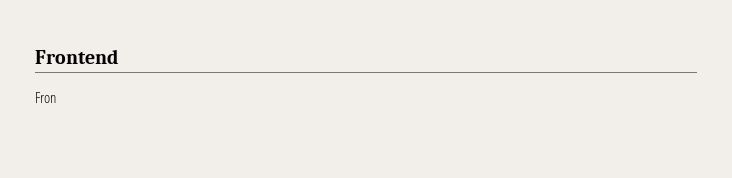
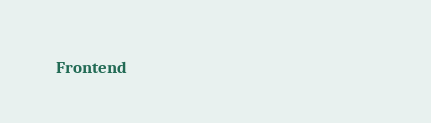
- Fron

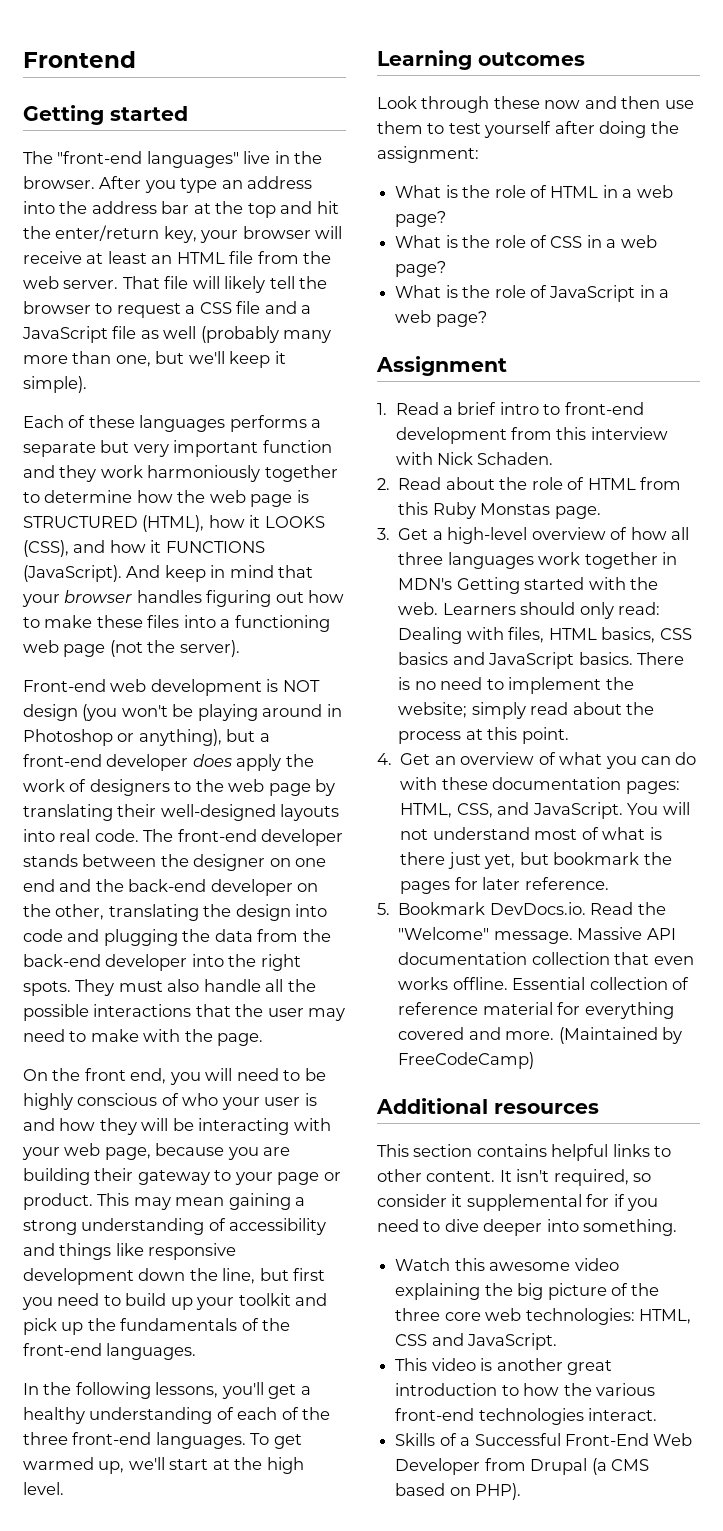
  Frontend
+ Getting started
+ The "front-end languages" live in the browser. After you type an address into the address bar at the top and hit the enter/return key, your browser will receive at least an HTML file from the web server. That file will likely tell the browser to request a CSS file and a JavaScript file as well (probably many more than one, but we'll keep it simple).
+ Each of these languages performs a separate but very important function and they work harmoniously together to determine how the web page is STRUCTURED (HTML), how it LOOKS (CSS), and how it FUNCTIONS (JavaScript). And keep in mind that your browser handles figuring out how to make these files into a functioning web page (not the server).
+ Front-end web development is NOT design (you won't be playing around in Photoshop or anything), but a front-end developer does apply the work of designers to the web page by translating their well-designed layouts into real code. The front-end developer stands between the designer on one end and the back-end developer on the other, translating the design into code and plugging the data from the back-end developer into the right spots. They must also handle all the possible interactions that the user may need to make with the page.
+ On the front end, you will need to be highly conscious of who your user is and how they will be interacting with your web page, because you are building their gateway to your page or product. This may mean gaining a strong understanding of accessibility and things like responsive development down the line, but first you need to build up your toolkit and pick up the fundamentals of the front-end languages.
+ In the following lessons, you'll get a healthy understanding of each of the three front-end languages. To get warmed up, we'll start at the high level.
+ Learning outcomes
+ Look through these now and then use them to test yourself after doing the assignment:
+ What is the role of HTML in a web page?
+ What is the role of CSS in a web page?
+ What is the role of JavaScript in a web page?
+ Assignment
+ 1. Read a brief intro to front-end development from this interview with Nick Schaden.
+ 2. Read about the role of HTML from this Ruby Monstas page.
+ 3. Get a high-level overview of how all three languages work together in MDN's Getting started with the web. Learners should only read: Dealing with files, HTML basics, CSS basics and JavaScript basics. There is no need to implement the website; simply read about the process at this point.
+ 4. Get an overview of what you can do with these documentation pages: HTML, CSS, and JavaScript. You will not understand most of what is there just yet, but bookmark the pages for later reference.
+ 5. Bookmark DevDocs.io. Read the "Welcome" message. Massive API documentation collection that even works offline. Essential collection of reference material for everything covered and more. (Maintained by FreeCodeCamp)
+ Additional resources
+ This section contains helpful links to other content. It isn't required, so consider it supplemental for if you need to dive deeper into something.
+ Watch this awesome video explaining the big picture of the three core web technologies: HTML, CSS and JavaScript.
+ This video is another great introduction to how the various front-end technologies interact.
+ Skills of a Successful Front-End Web Developer from Drupal (a CMS based on PHP).

